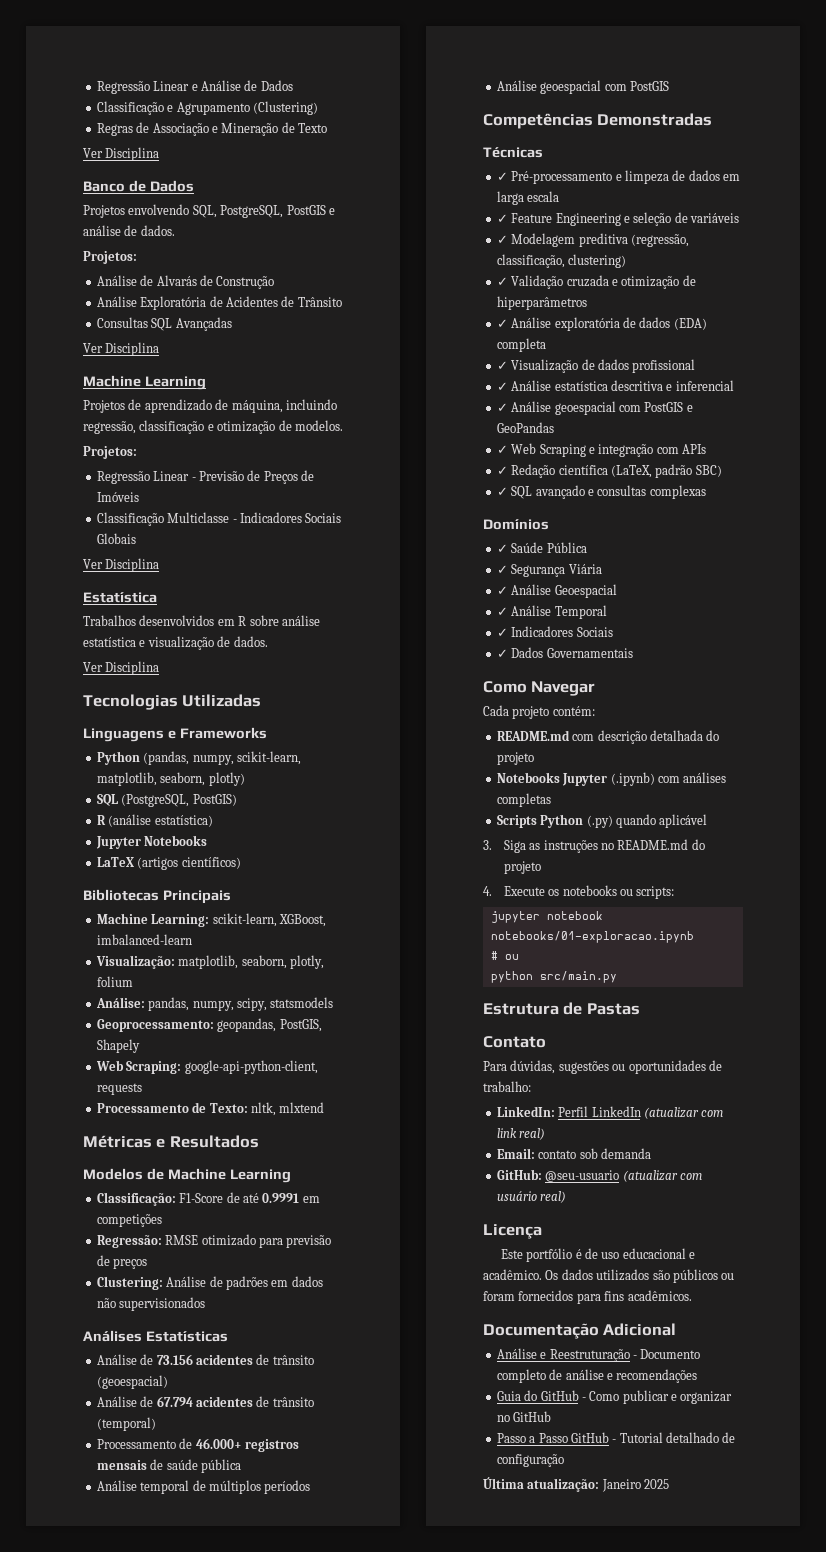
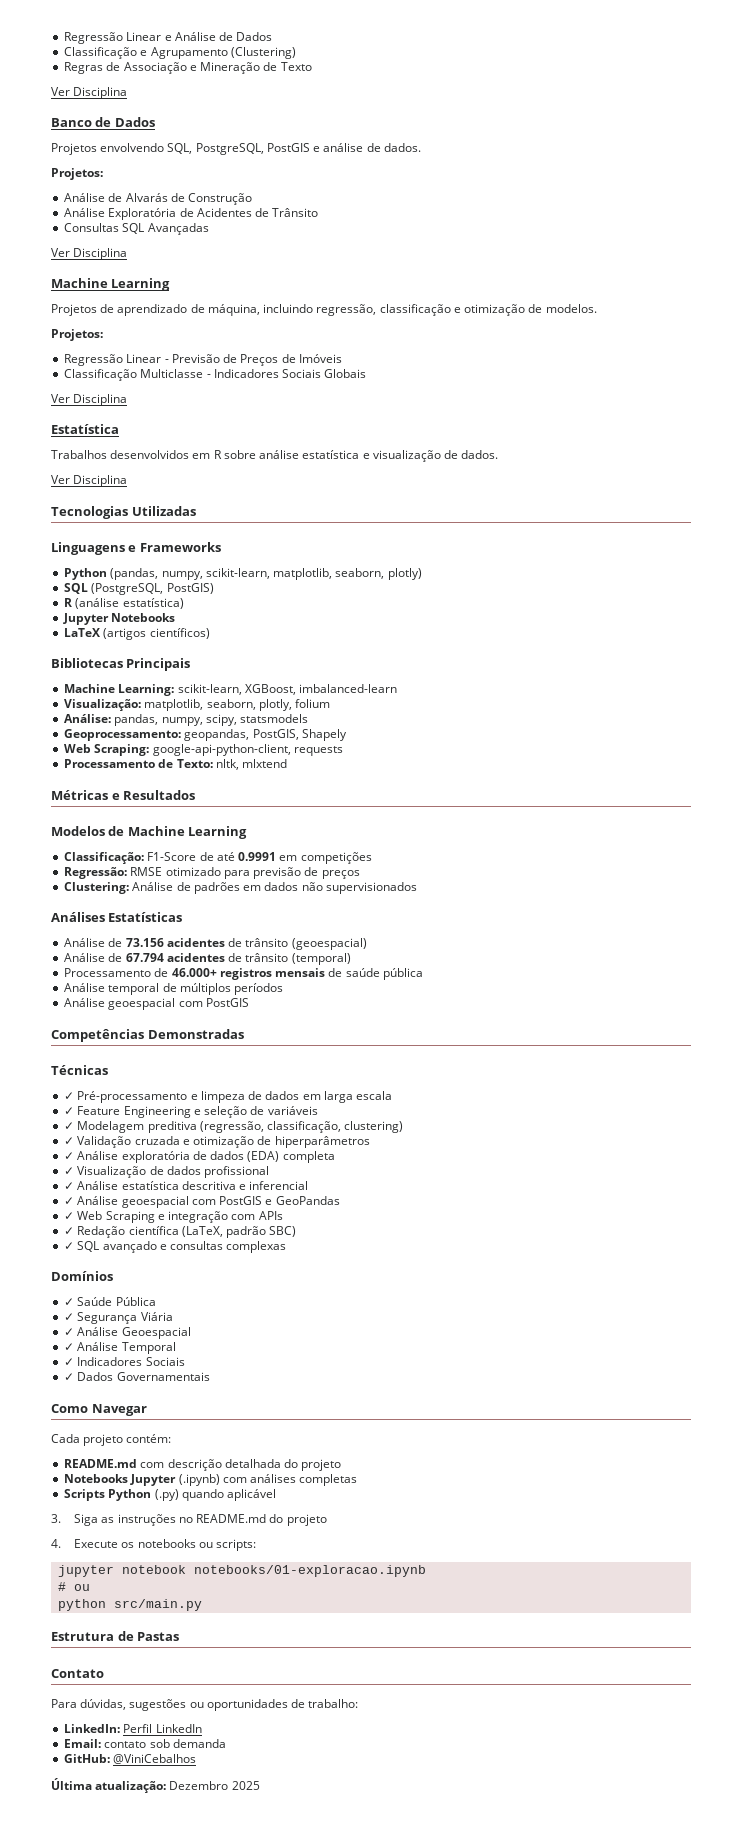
- LinkedIn: Perfil LinkedIn (atualizar com link real)
+ LinkedIn: Perfil LinkedIn
- GitHub: @seu-usuario (atualizar com usuário real)
- Licença
- Este portfólio é de uso educacional e acadêmico. Os dados utilizados são públicos ou foram fornecidos para fins acadêmicos.
- Documentação Adicional
- Análise e Reestruturação - Documento completo de análise e recomendações
- Guia do GitHub - Como publicar e organizar no GitHub
- Passo a Passo GitHub - Tutorial detalhado de configuração
+ GitHub: @ViniCebalhos
- Última atualização: Janeiro 2025
+ Última atualização: Dezembro 2025

